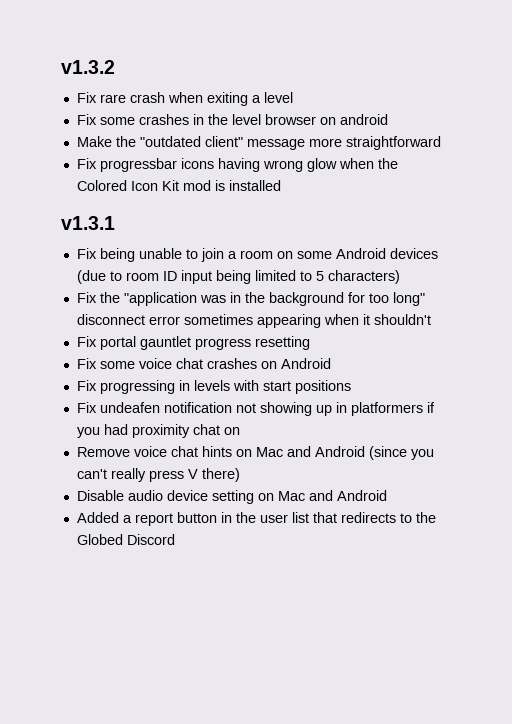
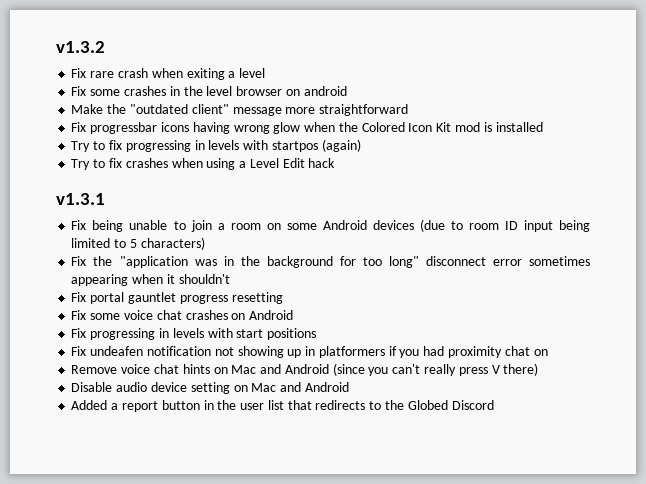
+ Try to fix progressing in levels with startpos (again)
+ Try to fix crashes when using a Level Edit hack

